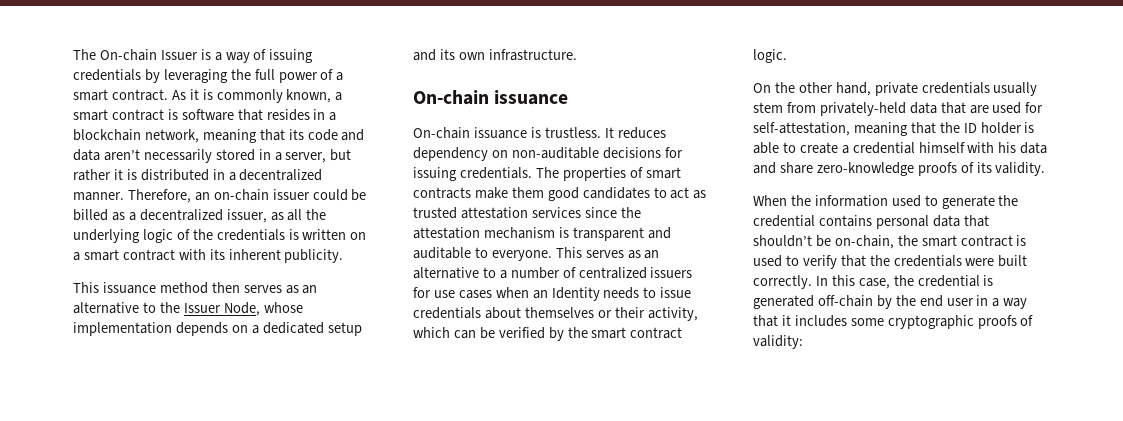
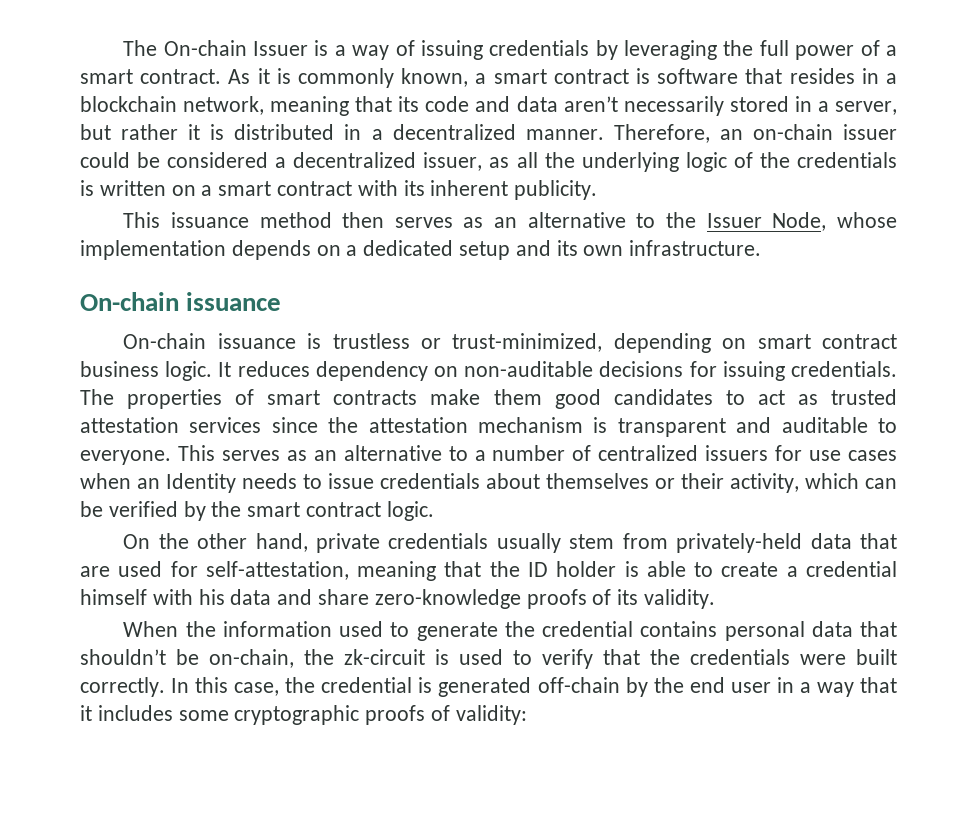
- Therefore, an on-chain issuer could be billed as a decentralized issuer, as all the underlying logic of the credentials is written on a smart contract with its inherent publicity.
+ Therefore, an on-chain issuer could be considered a decentralized issuer, as all the underlying logic of the credentials is written on a smart contract with its inherent publicity.
- On-chain issuance is trustless.
+ On-chain issuance is trustless or trust-minimized, depending on smart contract business logic.
- When the information used to generate the credential contains personal data that shouldn’t be on-chain, the smart contract is used to verify that the credentials were built correctly.
+ When the information used to generate the credential contains personal data that shouldn’t be on-chain, the zk-circuit is used to verify that the credentials were built correctly.

